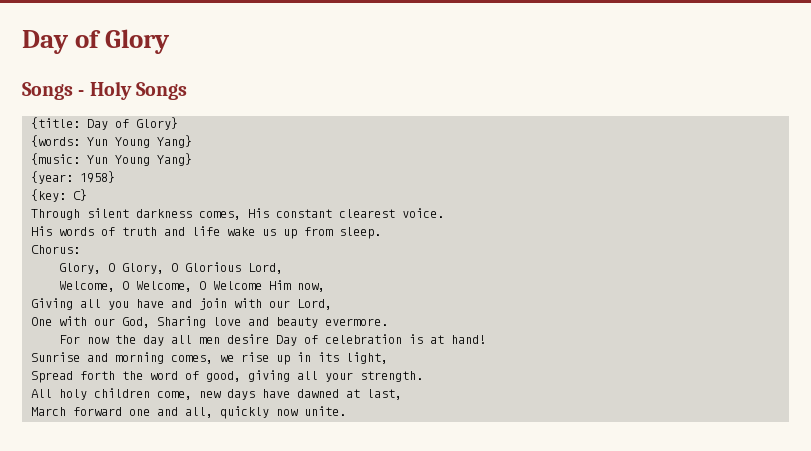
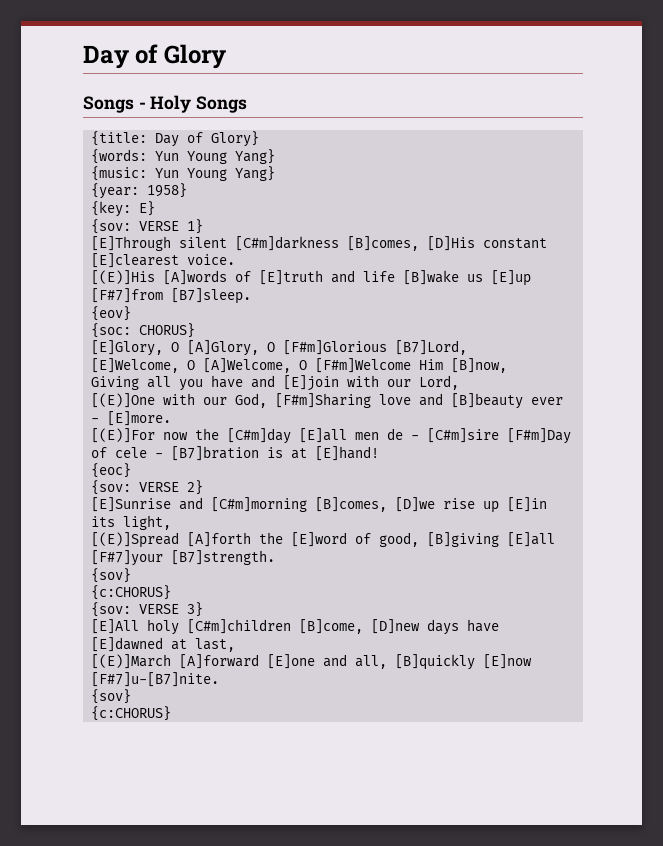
- {key: C}
- Through silent darkness comes, His constant clearest voice.
- His words of truth and life wake us up from sleep.
- Chorus:
- Glory, O Glory, O Glorious Lord,
- Welcome, O Welcome, O Welcome Him now,
+ {key: E}
+ {sov: VERSE 1}
+ [E]Through silent [C#m]darkness [B]comes, [D]His constant [E]clearest voice.
+ [(E)]His [A]words of [E]truth and life [B]wake us [E]up [F#7]from [B7]sleep.
+ {eov}
+ {soc: CHORUS}
+ [E]Glory, O [A]Glory, O [F#m]Glorious [B7]Lord,
+ [E]Welcome, O [A]Welcome, O [F#m]Welcome Him [B]now,
- Giving all you have and join with our Lord,
+ Giving all you have and [E]join with our Lord,
- One with our God, Sharing love and beauty evermore.
- For now the day all men desire Day of celebration is at hand!
- Sunrise and morning comes, we rise up in its light,
+ [(E)]One with our God, [F#m]Sharing love and [B]beauty ever - [E]more.
+ [(E)]For now the [C#m]day [E]all men de - [C#m]sire [F#m]Day of cele - [B7]bration is at [E]hand!
+ {eoc}
+ {sov: VERSE 2}
+ [E]Sunrise and [C#m]morning [B]comes, [D]we rise up [E]in its light,
- Spread forth the word of good, giving all your strength.
- All holy children come, new days have dawned at last,
+ [(E)]Spread [A]forth the [E]word of good, [B]giving [E]all [F#7]your [B7]strength.
+ {sov}
+ {c:CHORUS}
+ {sov: VERSE 3}
+ [E]All holy [C#m]children [B]come, [D]new days have [E]dawned at last,
- March forward one and all, quickly now unite.
+ [(E)]March [A]forward [E]one and all, [B]quickly [E]now [F#7]u-[B7]nite.
+ {sov}
+ {c:CHORUS}

